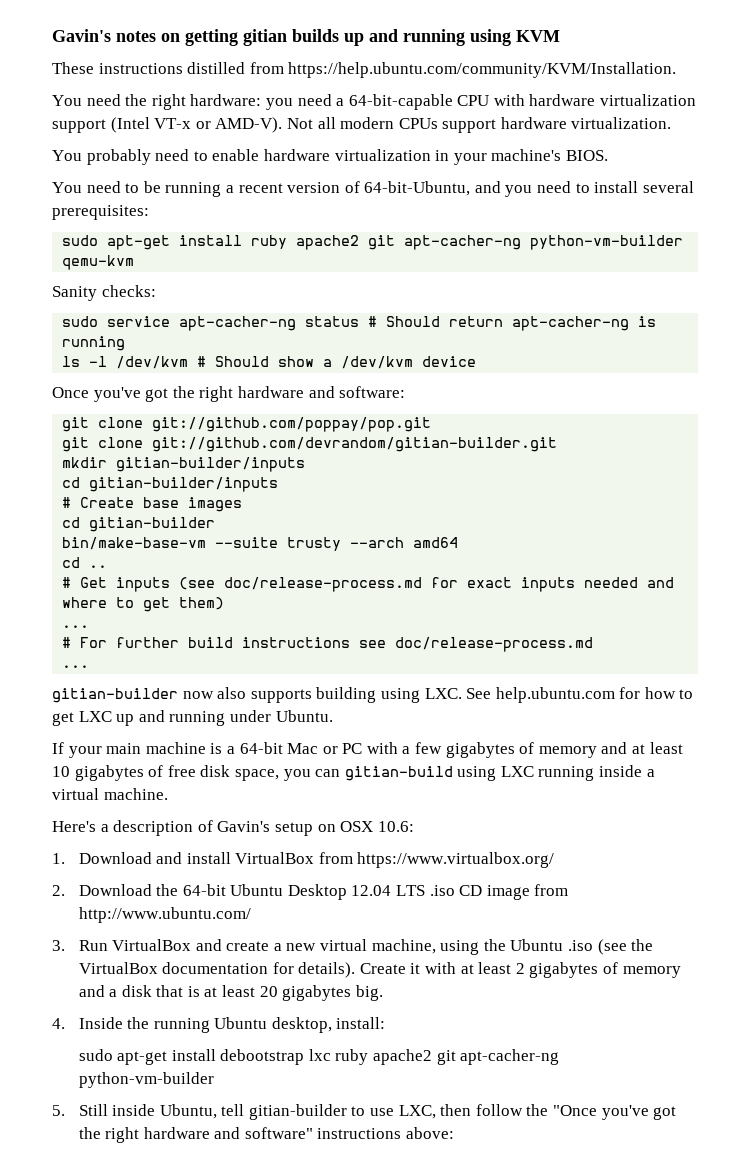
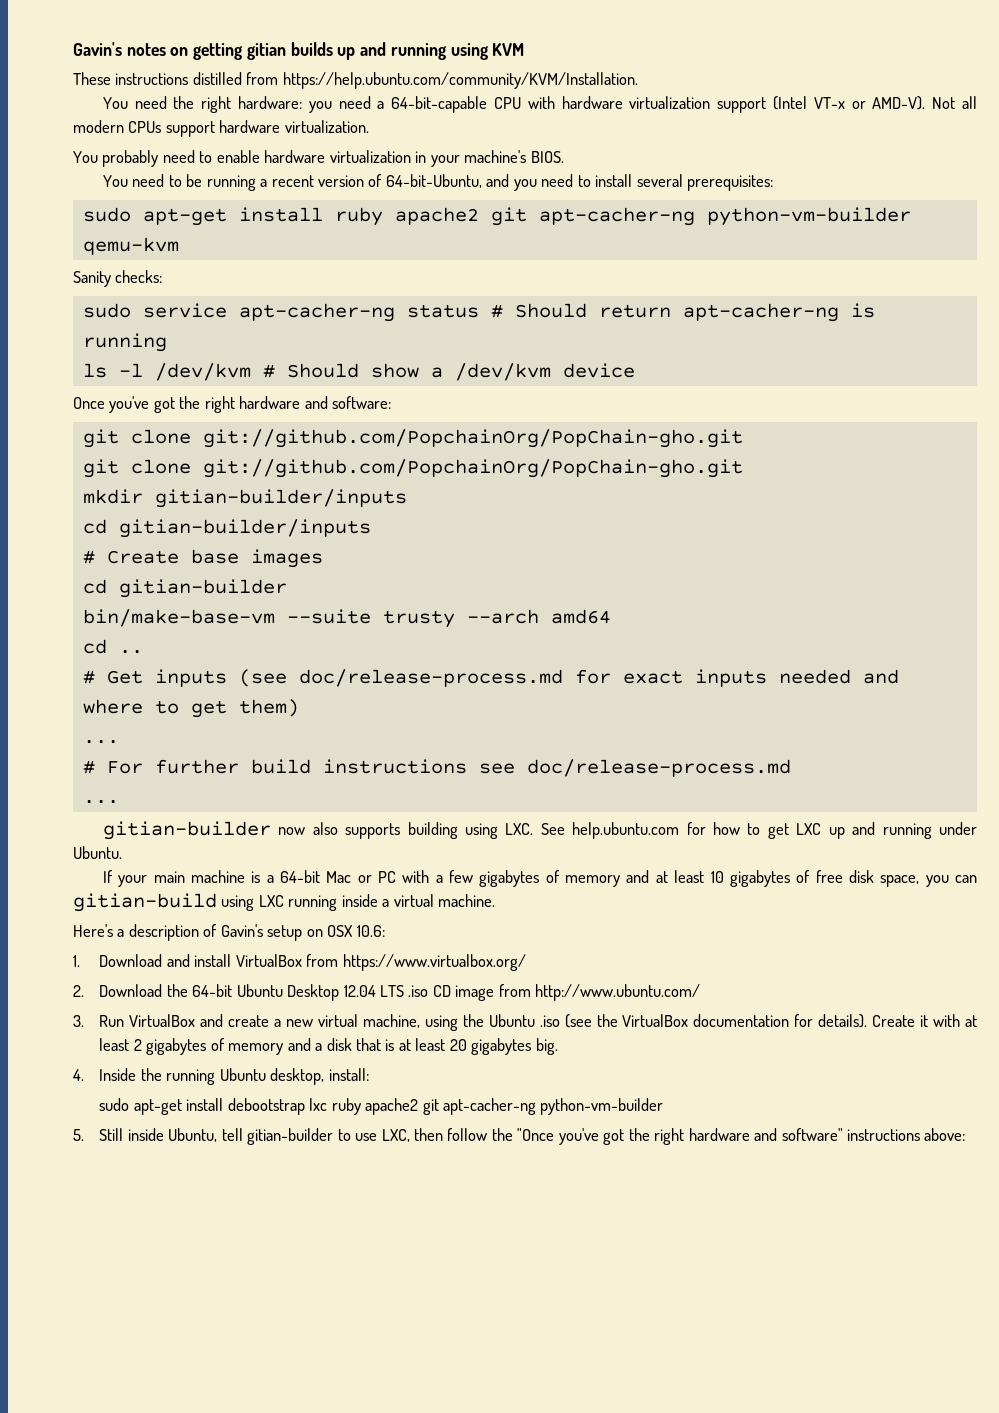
  Once you've got the right hardware and software:
- git clone git://github.com/poppay/pop.git
- git clone git://github.com/devrandom/gitian-builder.git
+ git clone git://github.com/PopchainOrg/PopChain-gho.git
+ git clone git://github.com/PopchainOrg/PopChain-gho.git

